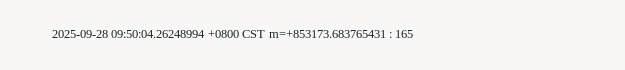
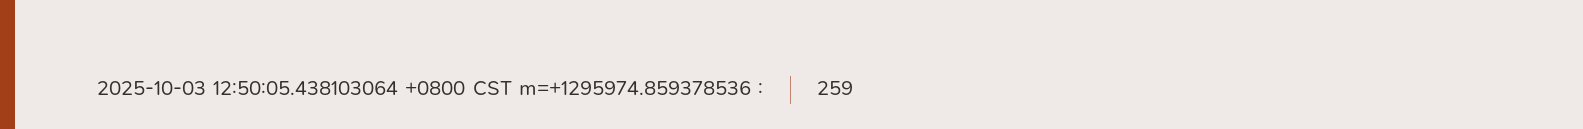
- 2025-09-28 09:50:04.26248994 +0800 CST m=+853173.683765431 : 165
+ 2025-10-03 12:50:05.438103064 +0800 CST m=+1295974.859378536 : 259

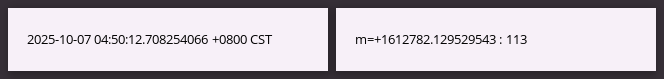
- 2025-10-03 12:50:05.438103064 +0800 CST m=+1295974.859378536 : 259
+ 2025-10-07 04:50:12.708254066 +0800 CST m=+1612782.129529543 : 113

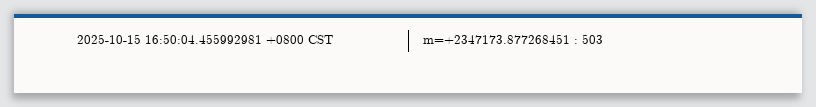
- 2025-10-07 04:50:12.708254066 +0800 CST m=+1612782.129529543 : 113
+ 2025-10-15 16:50:04.455992981 +0800 CST m=+2347173.877268451 : 503

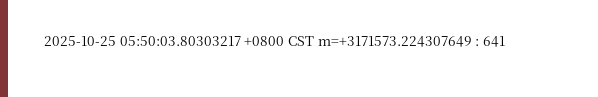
- 2025-10-15 16:50:04.455992981 +0800 CST m=+2347173.877268451 : 503
+ 2025-10-25 05:50:03.80303217 +0800 CST m=+3171573.224307649 : 641

